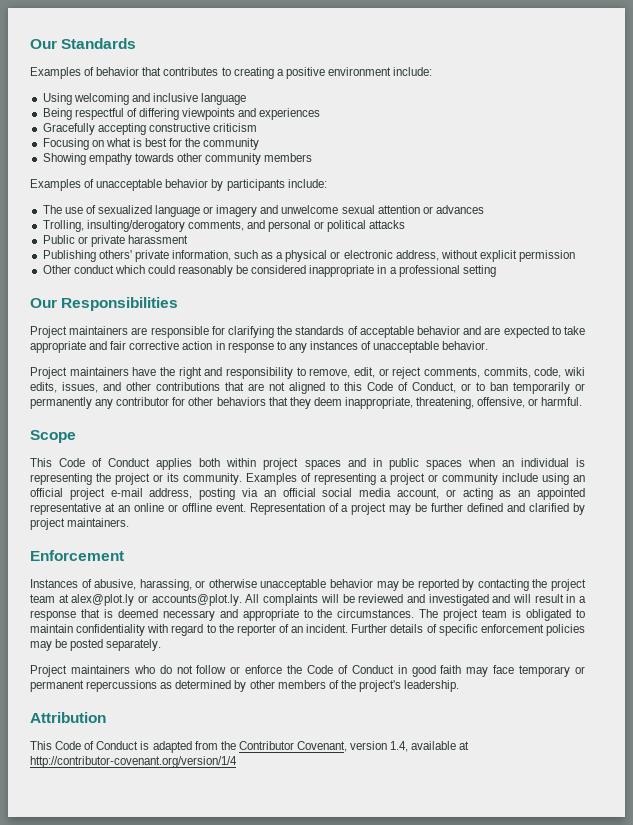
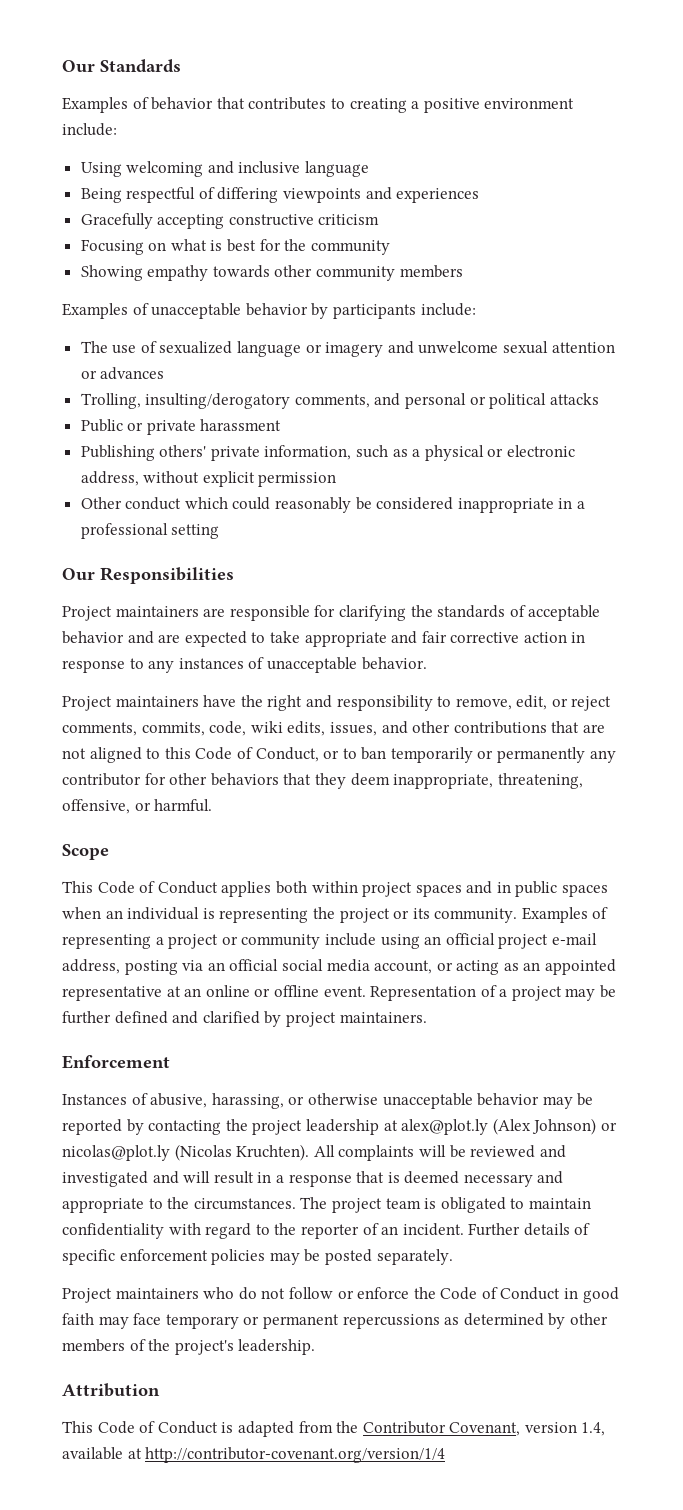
- Instances of abusive, harassing, or otherwise unacceptable behavior may be reported by contacting the project team at alex@plot.ly or accounts@plot.ly. All complaints will be reviewed and investigated and will result in a response that is deemed necessary and appropriate to the circumstances.
+ Instances of abusive, harassing, or otherwise unacceptable behavior may be reported by contacting the project leadership at alex@plot.ly (Alex Johnson) or nicolas@plot.ly (Nicolas Kruchten). All complaints will be reviewed and investigated and will result in a response that is deemed necessary and appropriate to the circumstances.

